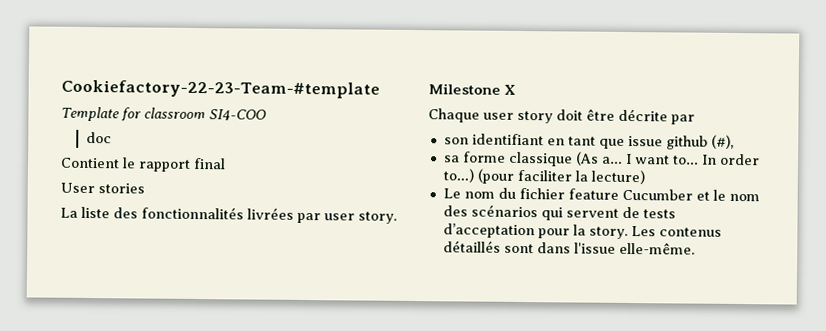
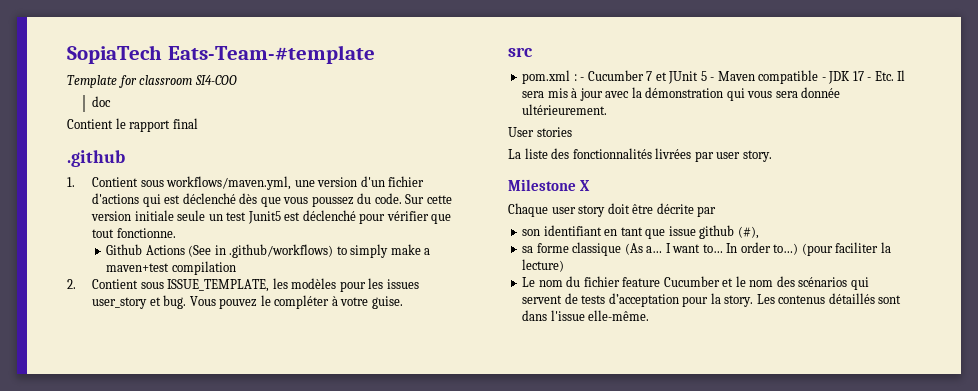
- Cookiefactory-22-23-Team-#template
+ SopiaTech Eats-Team-#template
+ .github
+ 1. Contient sous workflows/maven.yml, une version d'un fichier d'actions qui est déclenché dès que vous poussez du code. Sur cette version initiale seule un test Junit5 est déclenché pour vérifier que tout fonctionne.
+ Github Actions (See in .github/workflows) to simply make a maven+test compilation
+ 2. Contient sous ISSUE_TEMPLATE, les modèles pour les issues user_story et bug. Vous pouvez le compléter à votre guise.
+ src
+ pom.xml : - Cucumber 7 et JUnit 5 - Maven compatible - JDK 17 - Etc. Il sera mis à jour avec la démonstration qui vous sera donnée ultérieurement.

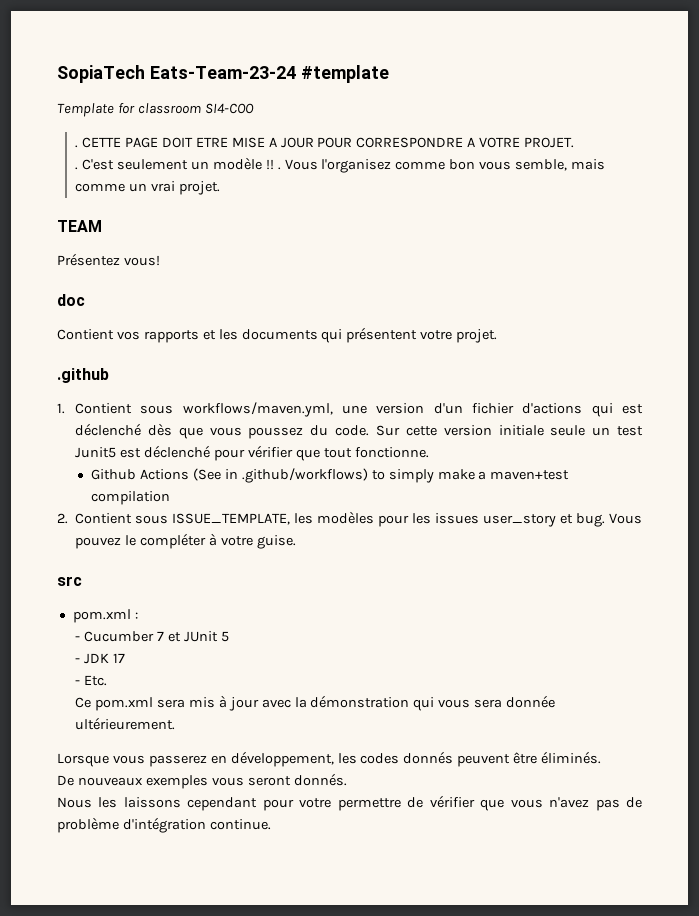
- SopiaTech Eats-Team-#template
+ SopiaTech Eats-Team-23-24 #template
+ . CETTE PAGE DOIT ETRE MISE A JOUR POUR CORRESPONDRE A VOTRE PROJET.
+ . C'est seulement un modèle !! . Vous l'organisez comme bon vous semble, mais comme un vrai projet.
+ TEAM
+ Présentez vous!
  doc
- Contient le rapport final
+ Contient vos rapports et les documents qui présentent votre projet.
- pom.xml : - Cucumber 7 et JUnit 5 - Maven compatible - JDK 17 - Etc. Il sera mis à jour avec la démonstration qui vous sera donnée ultérieurement.
+ pom.xml :
+ - Cucumber 7 et JUnit 5
+ - JDK 17
+ - Etc.
+ Ce pom.xml sera mis à jour avec la démonstration qui vous sera donnée ultérieurement.
- User stories
- La liste des fonctionnalités livrées par user story.
- Milestone X
- Chaque user story doit être décrite par
- son identifiant en tant que issue github (#),
- sa forme classique (As a… I want to… In order to…) (pour faciliter la lecture)
- Le nom du fichier feature Cucumber et le nom des scénarios qui servent de tests d’acceptation pour la story. Les contenus détaillés sont dans l'issue elle-même.
+ Lorsque vous passerez en développement, les codes donnés peuvent être éliminés.
+ De nouveaux exemples vous seront donnés.
+ Nous les laissons cependant pour votre permettre de vérifier que vous n'avez pas de problème d'intégration continue.

